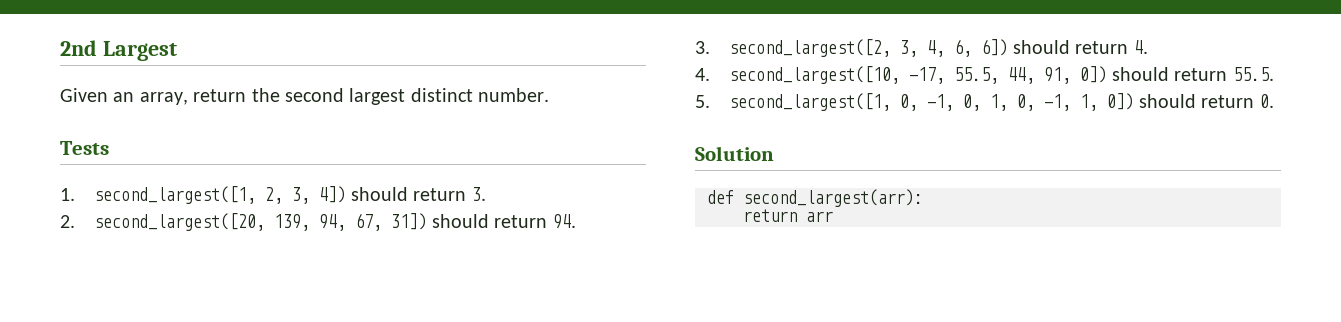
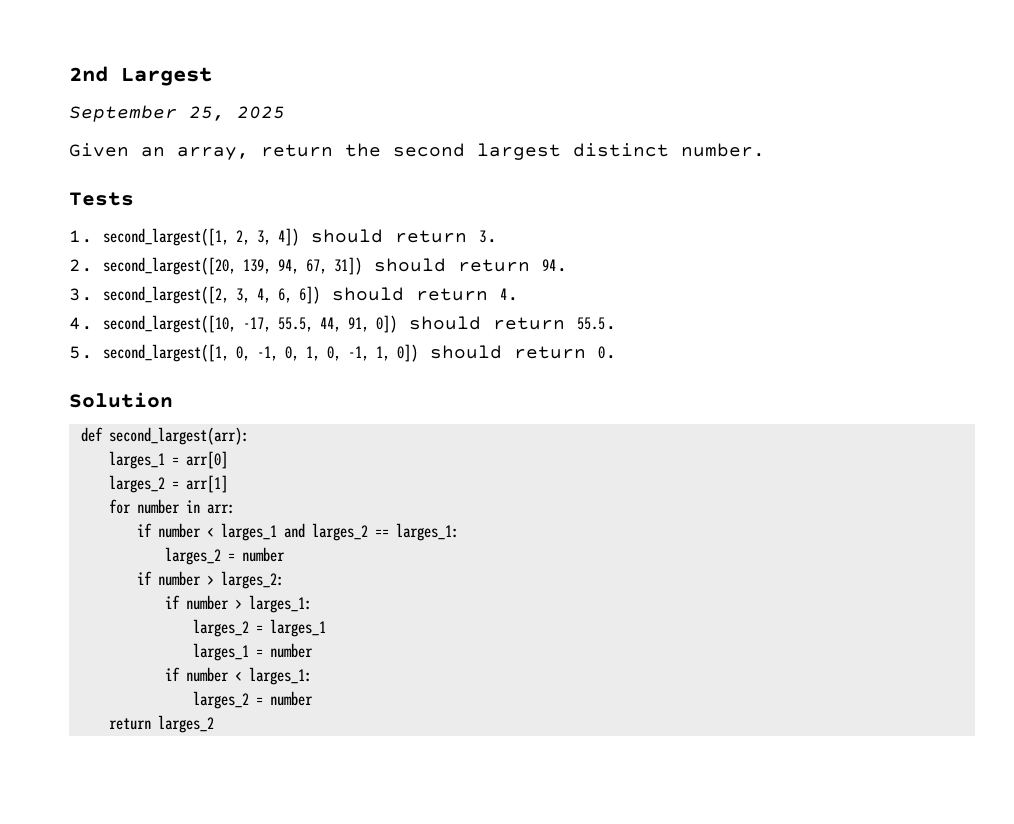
+ September 25, 2025
- return arr
+ larges_1 = arr[0]
+ larges_2 = arr[1]
+ for number in arr:
+ if number < larges_1 and larges_2 == larges_1:
+ larges_2 = number
+ if number > larges_2:
+ if number > larges_1:
+ larges_2 = larges_1
+ larges_1 = number
+ if number < larges_1:
+ larges_2 = number
+ return larges_2

